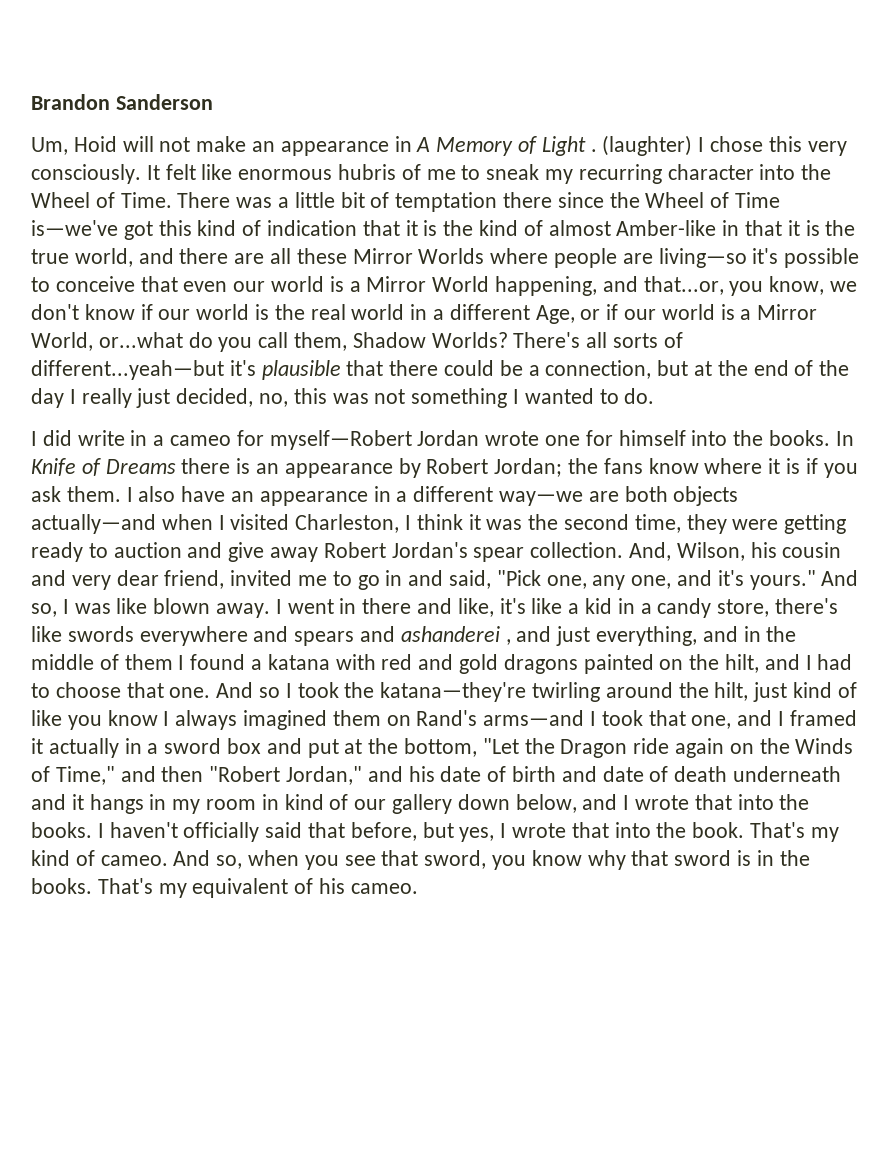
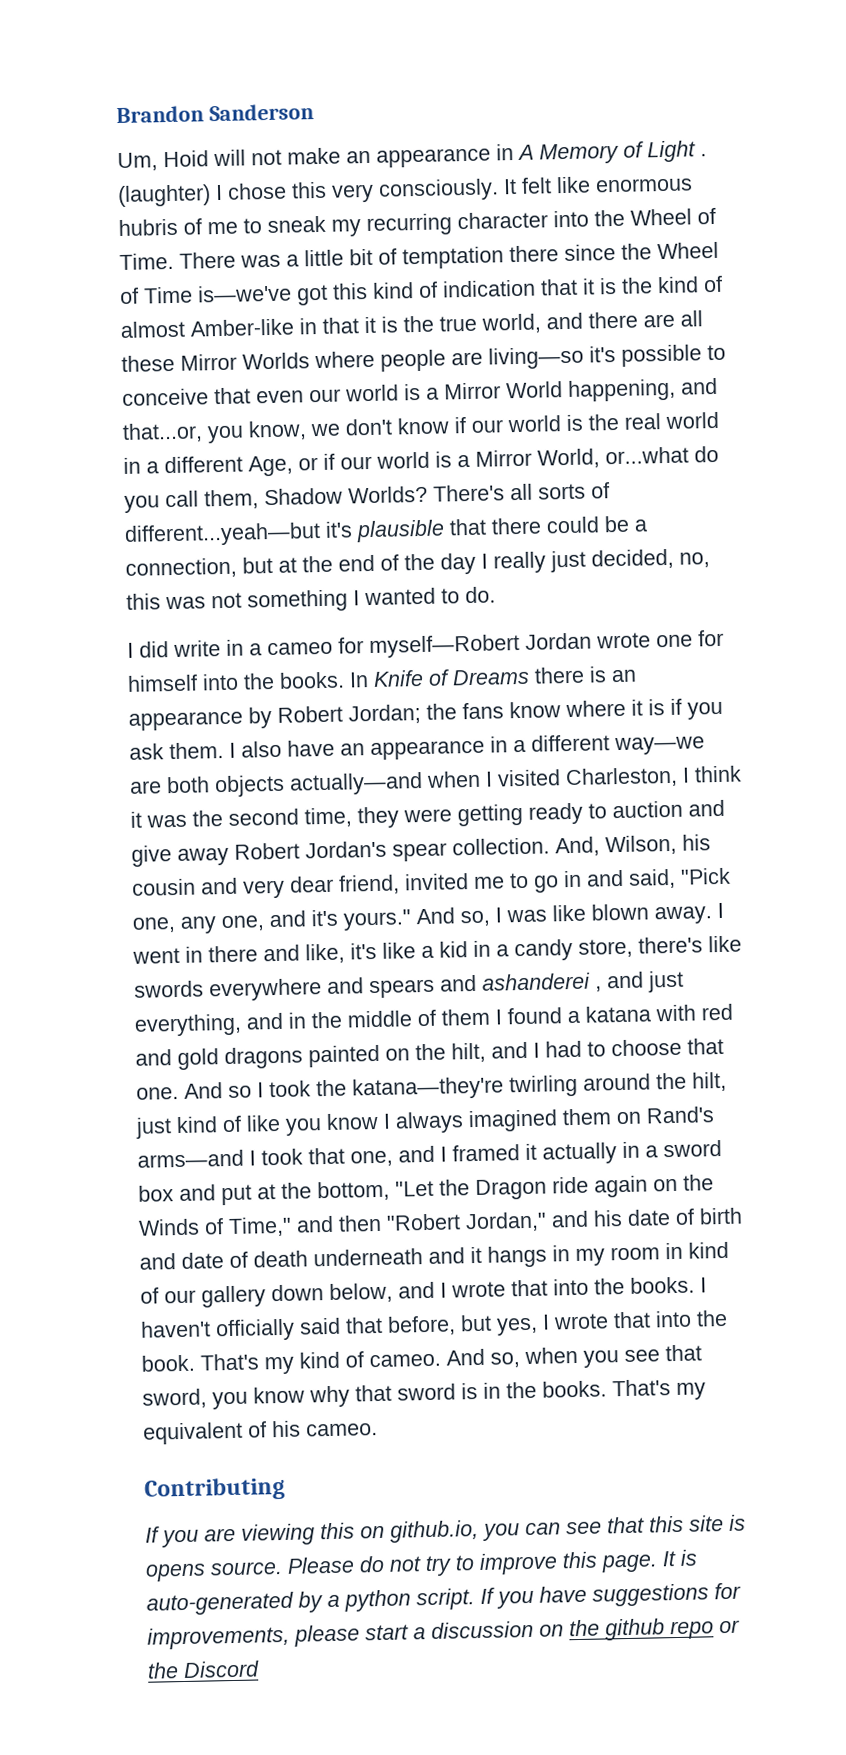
+ Contributing
+ If you are viewing this on github.io, you can see that this site is opens source. Please do not try to improve this page. It is auto-generated by a python script. If you have suggestions for improvements, please start a discussion on the github repo or the Discord

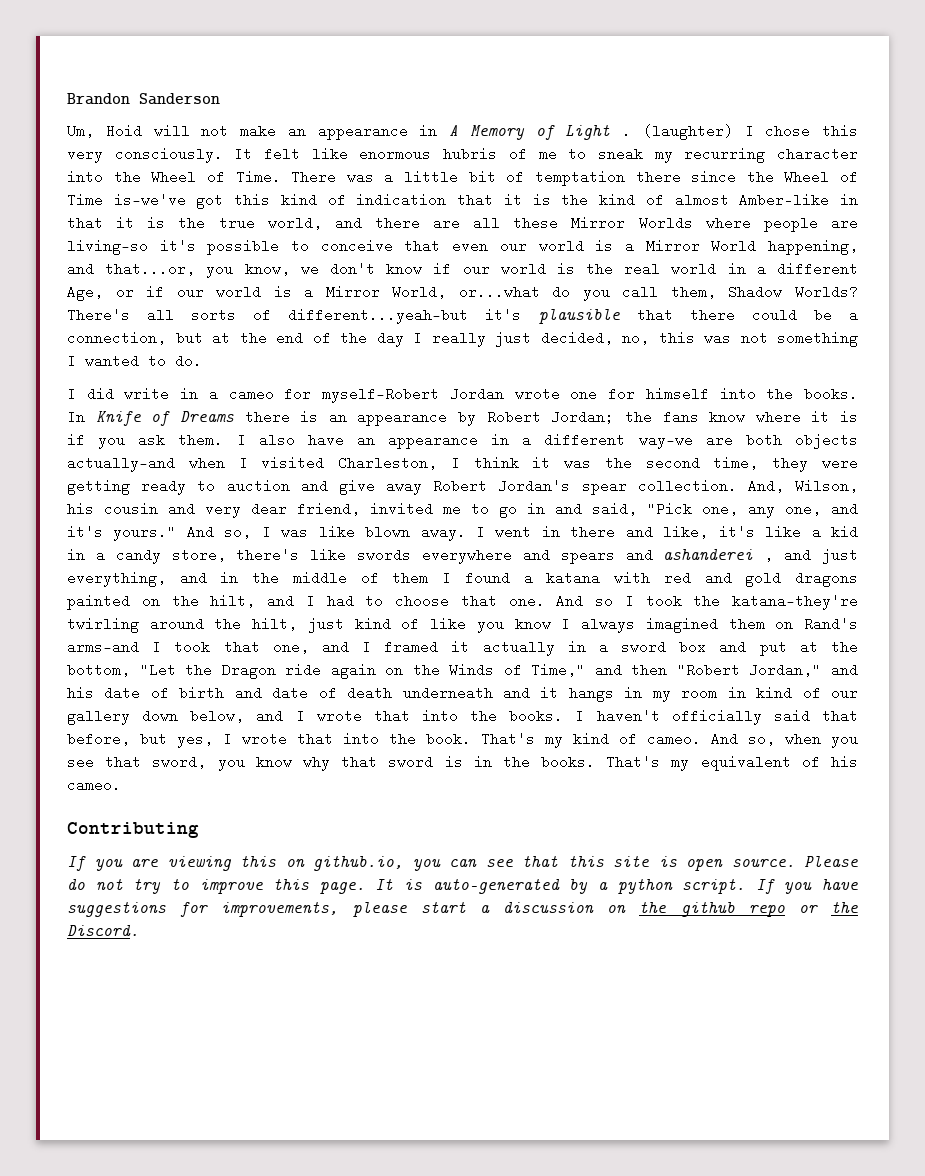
- If you are viewing this on github.io, you can see that this site is opens source.
+ If you are viewing this on github.io, you can see that this site is open source.
- If you have suggestions for improvements, please start a discussion on the github repo or the Discord
+ If you have suggestions for improvements, please start a discussion on the github repo or the Discord.

